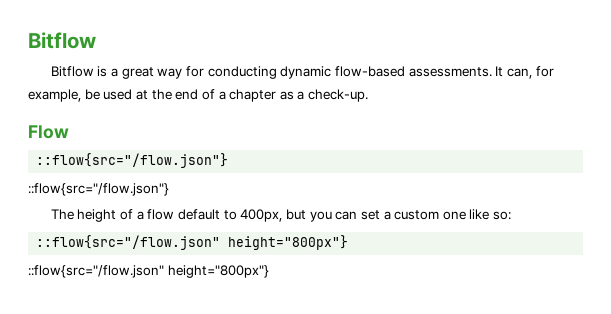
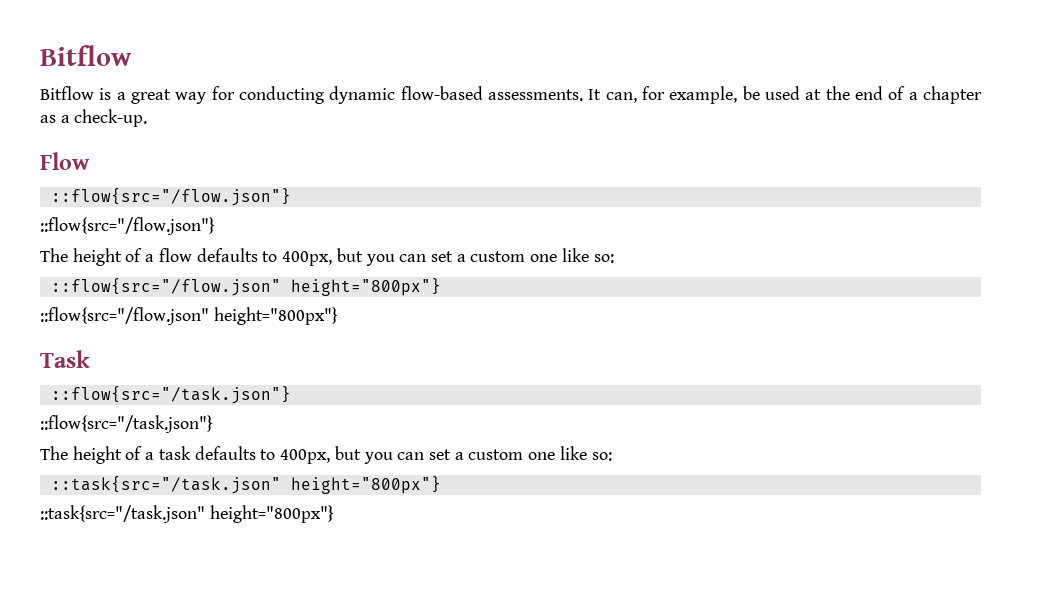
- The height of a flow default to 400px, but you can set a custom one like so:
+ The height of a flow defaults to 400px, but you can set a custom one like so:
+ Task
+ ::flow{src="/task.json"}
+ ::flow{src="/task.json"}
+ The height of a task defaults to 400px, but you can set a custom one like so:
+ ::task{src="/task.json" height="800px"}
+ ::task{src="/task.json" height="800px"}

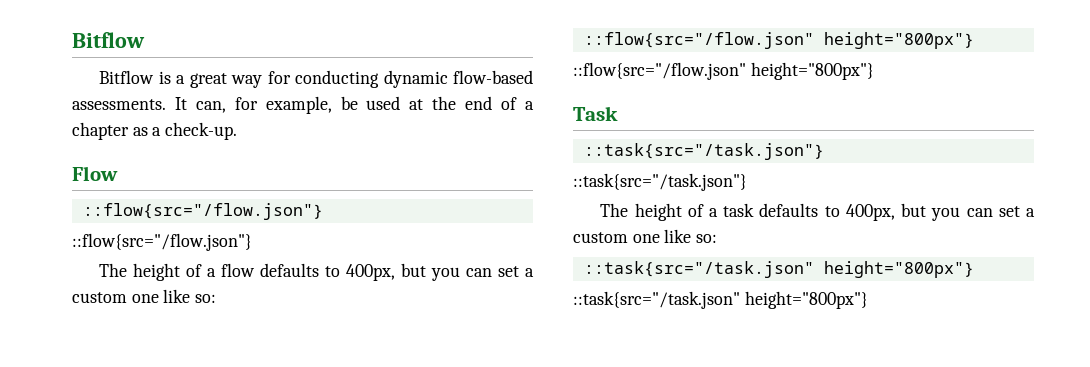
  Task
- ::flow{src="/task.json"}
- ::flow{src="/task.json"}
+ ::task{src="/task.json"}
+ ::task{src="/task.json"}

